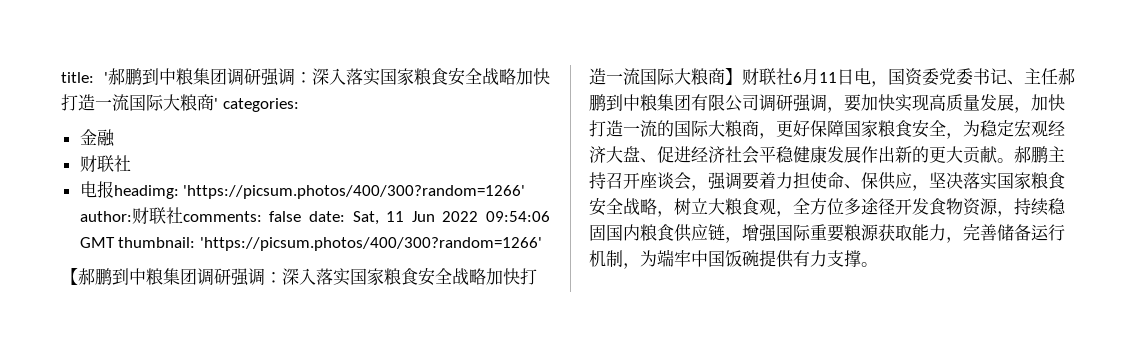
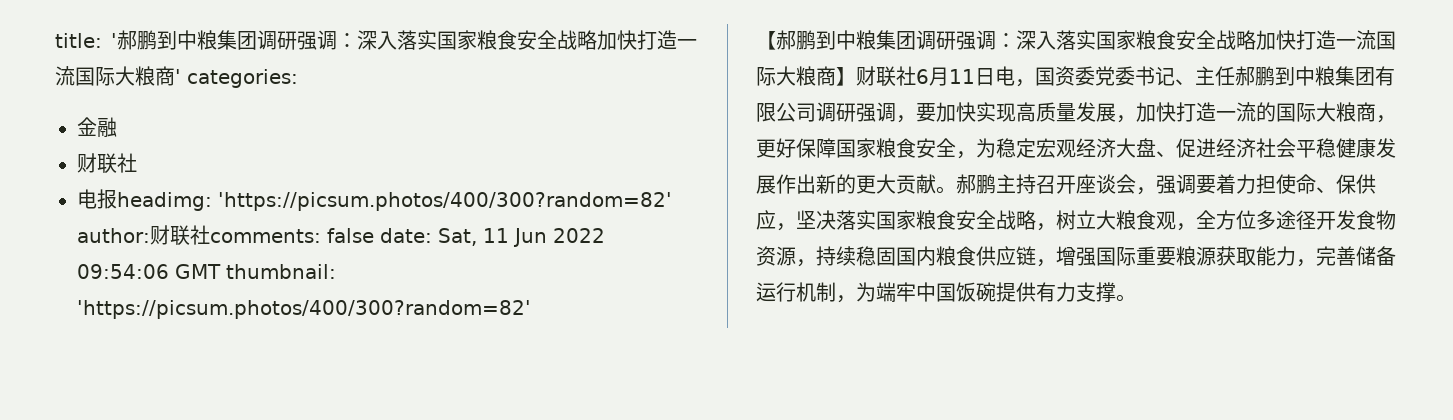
- 电报headimg: 'https://picsum.photos/400/300?random=1266' author:财联社comments: false date: Sat, 11 Jun 2022 09:54:06 GMT thumbnail: 'https://picsum.photos/400/300?random=1266'
+ 电报headimg: 'https://picsum.photos/400/300?random=82' author:财联社comments: false date: Sat, 11 Jun 2022 09:54:06 GMT thumbnail: 'https://picsum.photos/400/300?random=82'

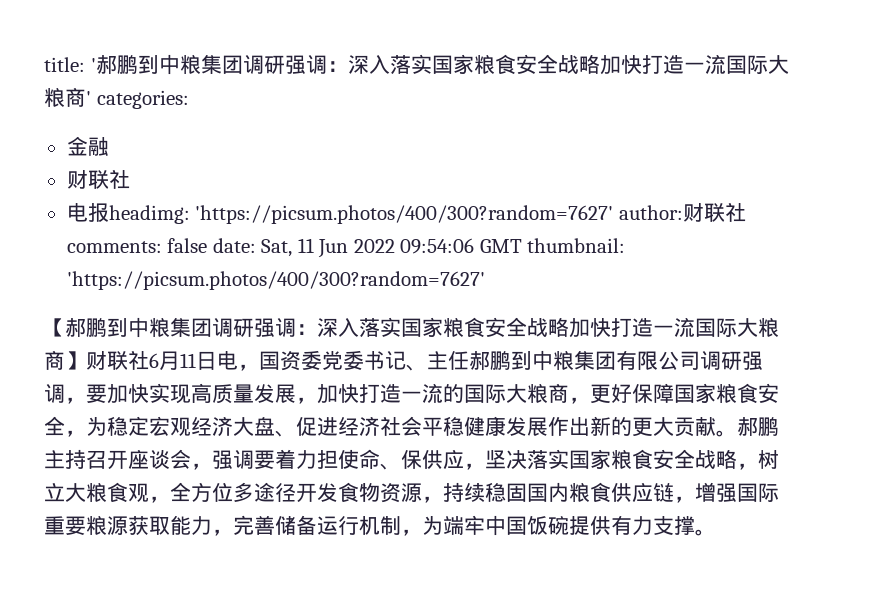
- 电报headimg: 'https://picsum.photos/400/300?random=82' author:财联社comments: false date: Sat, 11 Jun 2022 09:54:06 GMT thumbnail: 'https://picsum.photos/400/300?random=82'
+ 电报headimg: 'https://picsum.photos/400/300?random=7627' author:财联社comments: false date: Sat, 11 Jun 2022 09:54:06 GMT thumbnail: 'https://picsum.photos/400/300?random=7627'

